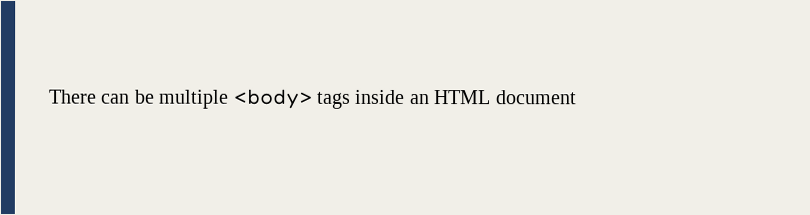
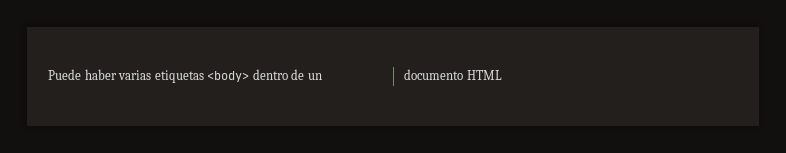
- There can be multiple <body> tags inside an HTML document
+ Puede haber varias etiquetas <body> dentro de un documento HTML

